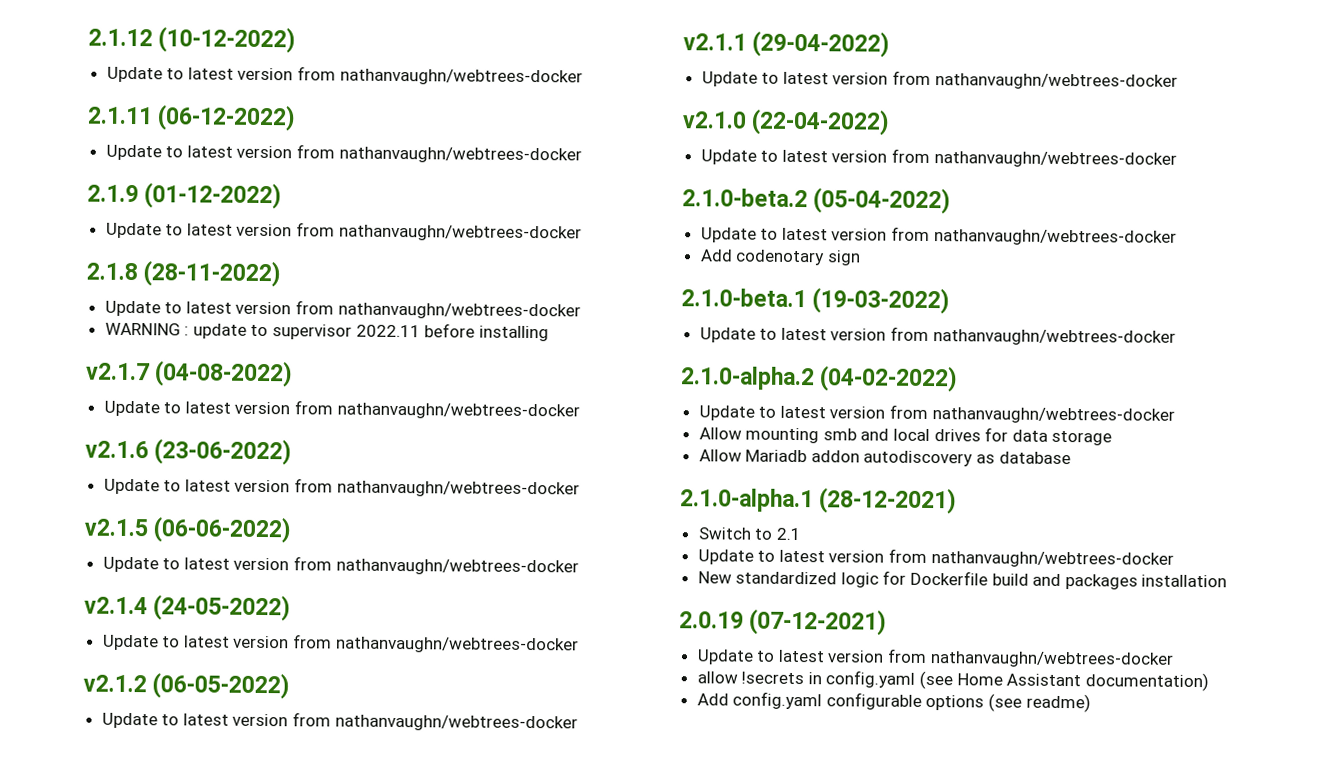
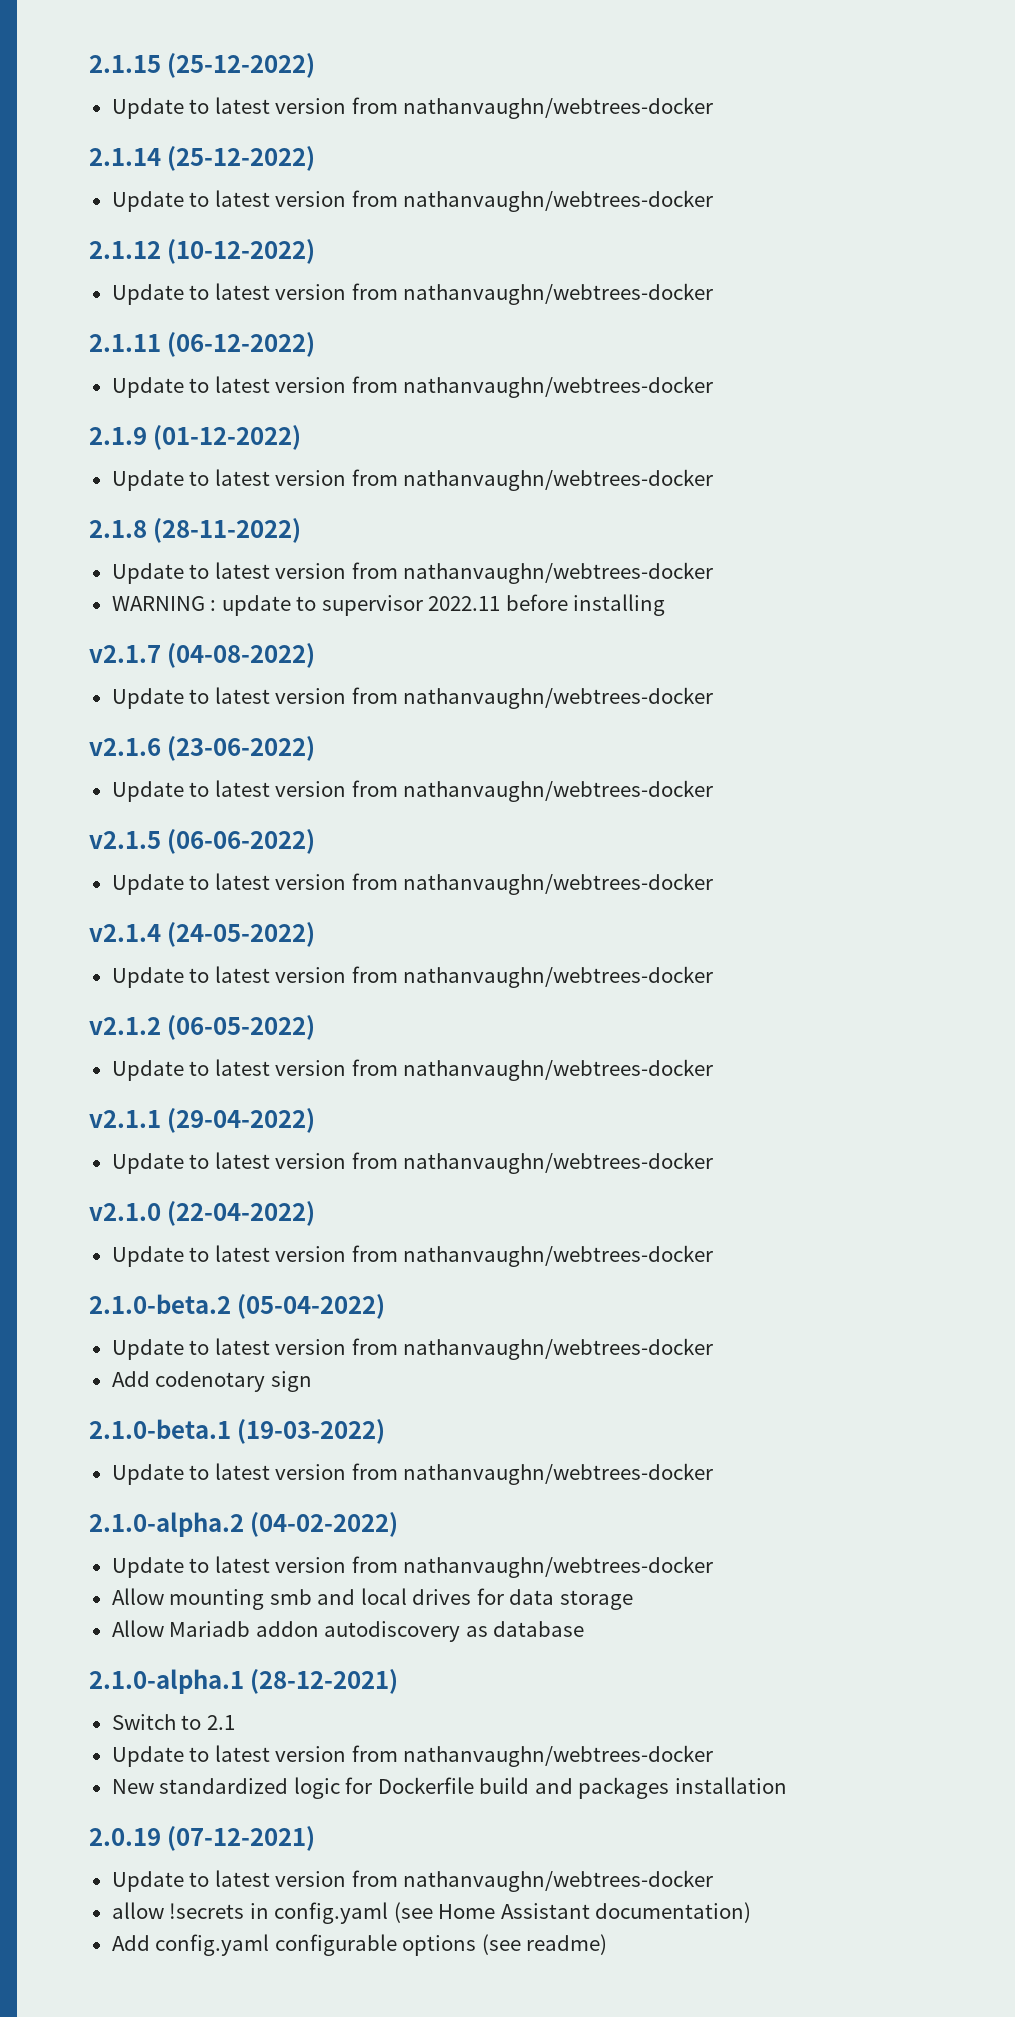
+ 2.1.15 (25-12-2022)
+ Update to latest version from nathanvaughn/webtrees-docker
+ 2.1.14 (25-12-2022)
+ Update to latest version from nathanvaughn/webtrees-docker

